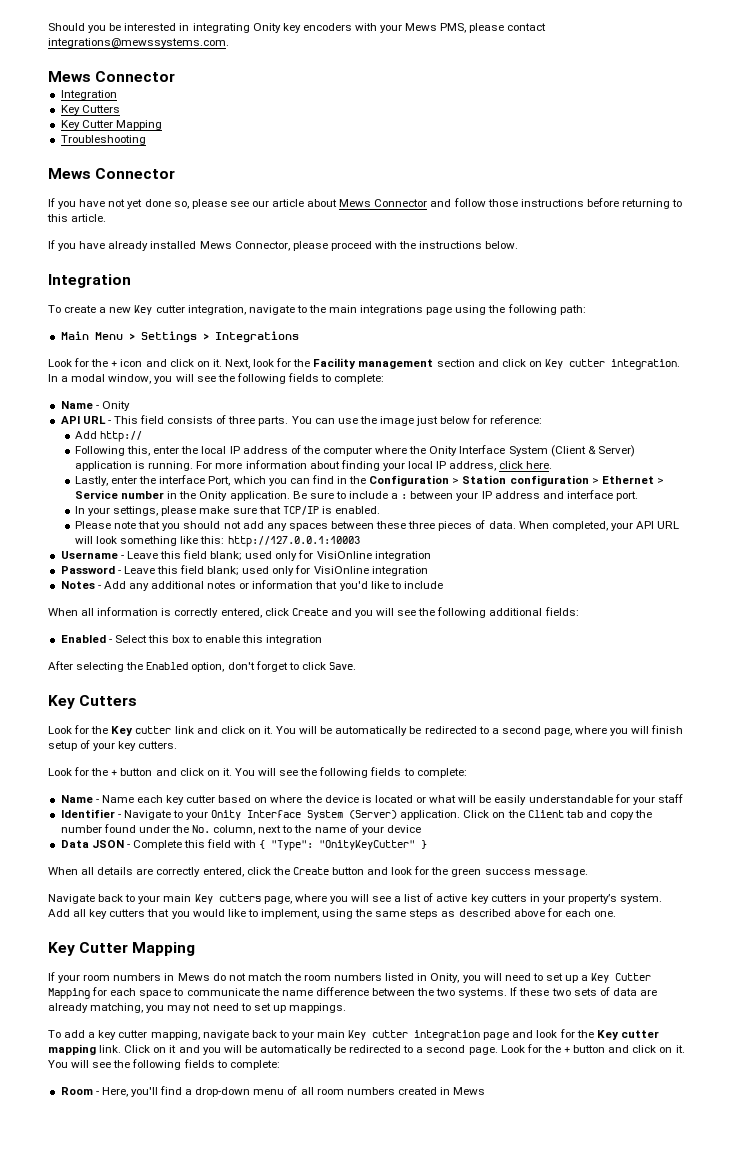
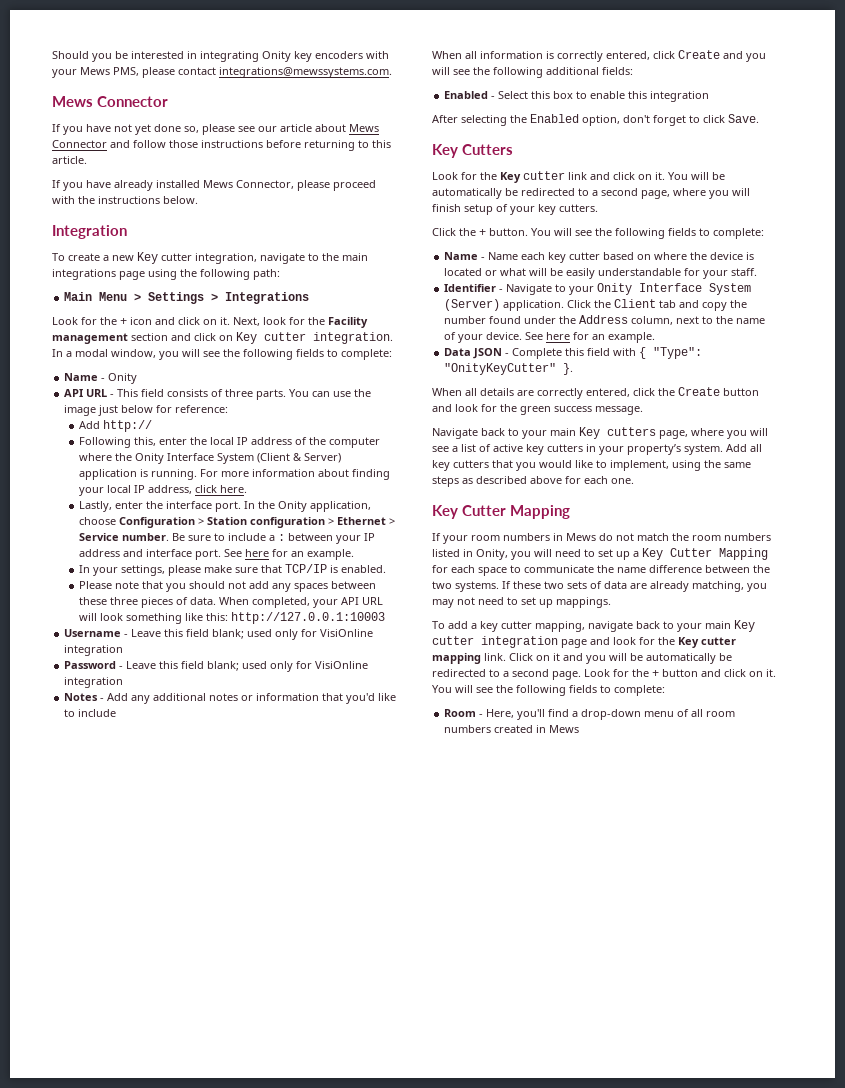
  Should you be interested in integrating Onity key encoders with your Mews PMS, please contact integrations@mewssystems.com.
- Mews Connector
- Integration
- Key Cutters
- Key Cutter Mapping
- Troubleshooting
- Lastly, enter the interface Port, which you can find in the Configuration > Station configuration > Ethernet > Service number in the Onity application.
+ Lastly, enter the interface port. In the Onity application, choose Configuration > Station configuration > Ethernet > Service number.
- Be sure to include a : between your IP address and interface port.
+ Be sure to include a : between your IP address and interface port. See here for an example.
  You will be automatically be redirected to a second page, where you will finish setup of your key cutters.
- Look for the + button and click on it.
+ Click the + button.
- Name - Name each key cutter based on where the device is located or what will be easily understandable for your staff
+ Name - Name each key cutter based on where the device is located or what will be easily understandable for your staff.
- Click on the Client tab and copy the number found under the No. column, next to the name of your device
+ Click the Client tab and copy the number found under the Address column, next to the name of your device. See here for an example.
- Data JSON - Complete this field with { "Type": "OnityKeyCutter" }
+ Data JSON - Complete this field with { "Type": "OnityKeyCutter" }.

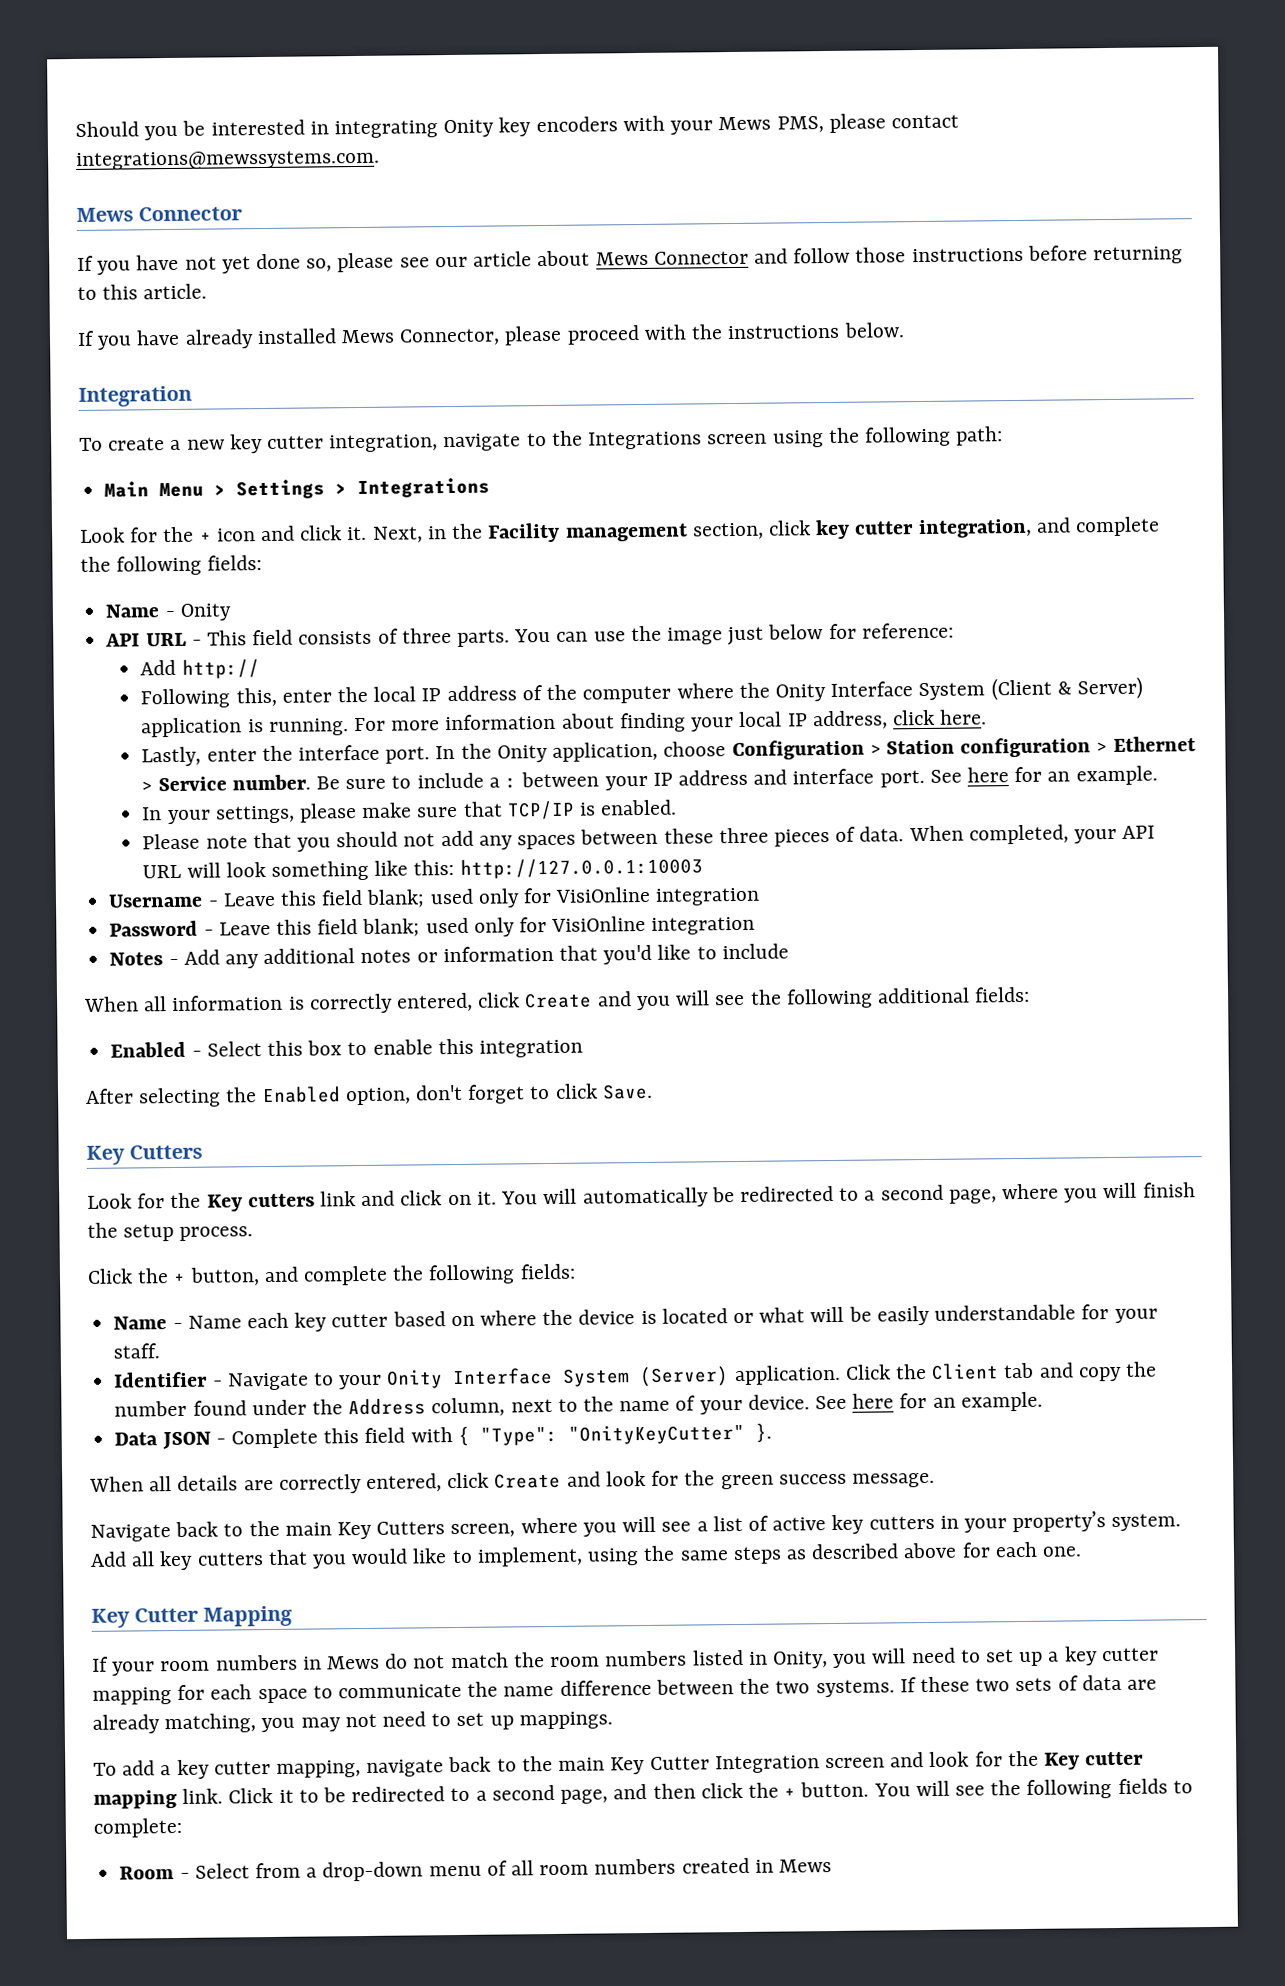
- To create a new Key cutter integration, navigate to the main integrations page using the following path:
+ To create a new key cutter integration, navigate to the Integrations screen using the following path:
- Look for the + icon and click on it.
+ Look for the + icon and click it.
- Next, look for the Facility management section and click on Key cutter integration. In a modal window, you will see the following fields to complete:
+ Next, in the Facility management section, click key cutter integration, and complete the following fields:
- Look for the Key cutter link and click on it.
+ Look for the Key cutters link and click on it.
- You will be automatically be redirected to a second page, where you will finish setup of your key cutters.
- Click the + button. You will see the following fields to complete:
+ You will automatically be redirected to a second page, where you will finish the setup process.
+ Click the + button, and complete the following fields:
- When all details are correctly entered, click the Create button and look for the green success message.
+ When all details are correctly entered, click Create and look for the green success message.
- Navigate back to your main Key cutters page, where you will see a list of active key cutters in your property’s system.
+ Navigate back to the main Key Cutters screen, where you will see a list of active key cutters in your property’s system.
- If your room numbers in Mews do not match the room numbers listed in Onity, you will need to set up a Key Cutter Mapping for each space to communicate the name difference between the two systems.
+ If your room numbers in Mews do not match the room numbers listed in Onity, you will need to set up a key cutter mapping for each space to communicate the name difference between the two systems.
- To add a key cutter mapping, navigate back to your main Key cutter integration page and look for the Key cutter mapping link.
+ To add a key cutter mapping, navigate back to the main Key Cutter Integration screen and look for the Key cutter mapping link.
- Click on it and you will be automatically be redirected to a second page. Look for the + button and click on it.
+ Click it to be redirected to a second page, and then click the + button.
- Room - Here, you'll find a drop-down menu of all room numbers created in Mews
+ Room - Select from a drop-down menu of all room numbers created in Mews

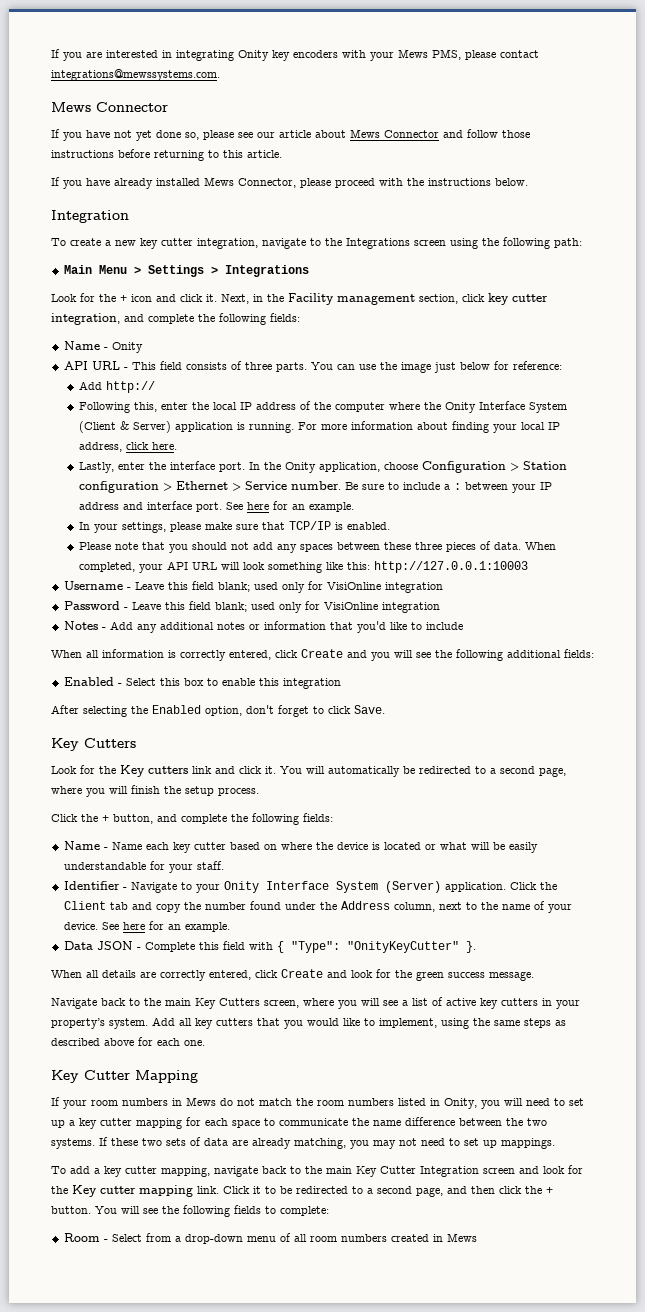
- Should you be interested in integrating Onity key encoders with your Mews PMS, please contact integrations@mewssystems.com.
+ If you are interested in integrating Onity key encoders with your Mews PMS, please contact integrations@mewssystems.com.
- Look for the Key cutters link and click on it.
+ Look for the Key cutters link and click it.

